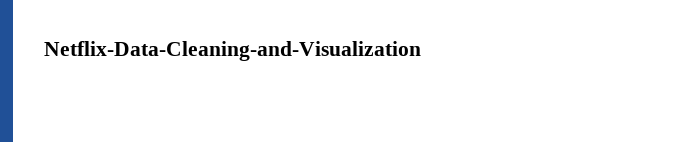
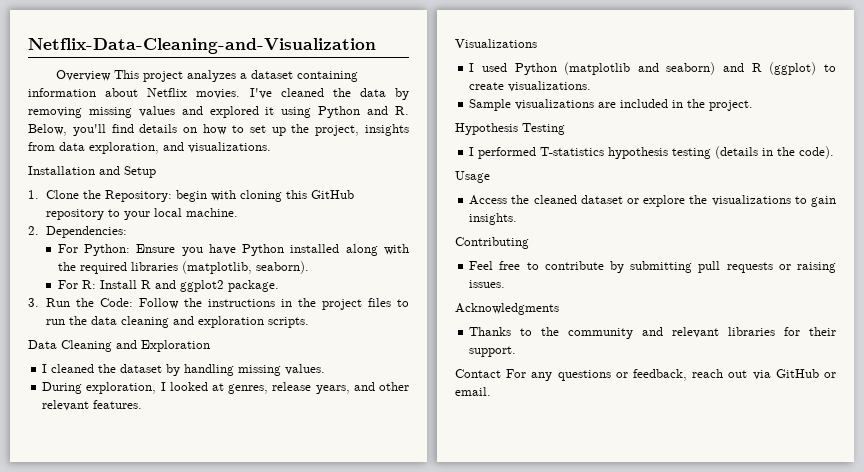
+ Overview This project analyzes a dataset containing information about Netflix movies. I've cleaned the data by removing missing values and explored it using Python and R. Below, you'll find details on how to set up the project, insights from data exploration, and visualizations.
+ Installation and Setup
+ 1. Clone the Repository: begin with cloning this GitHub repository to your local machine.
+ 2. Dependencies:
+ For Python: Ensure you have Python installed along with the required libraries (matplotlib, seaborn).
+ For R: Install R and ggplot2 package.
+ 3. Run the Code: Follow the instructions in the project files to run the data cleaning and exploration scripts.
+ Data Cleaning and Exploration
+ I cleaned the dataset by handling missing values.
+ During exploration, I looked at genres, release years, and other relevant features.
+ Visualizations
+ I used Python (matplotlib and seaborn) and R (ggplot) to create visualizations.
+ Sample visualizations are included in the project.
+ Hypothesis Testing
+ I performed T-statistics hypothesis testing (details in the code).
+ Usage
+ Access the cleaned dataset or explore the visualizations to gain insights.
+ Contributing
+ Feel free to contribute by submitting pull requests or raising issues.
+ Acknowledgments
+ Thanks to the community and relevant libraries for their support.
+ Contact For any questions or feedback, reach out via GitHub or email.

